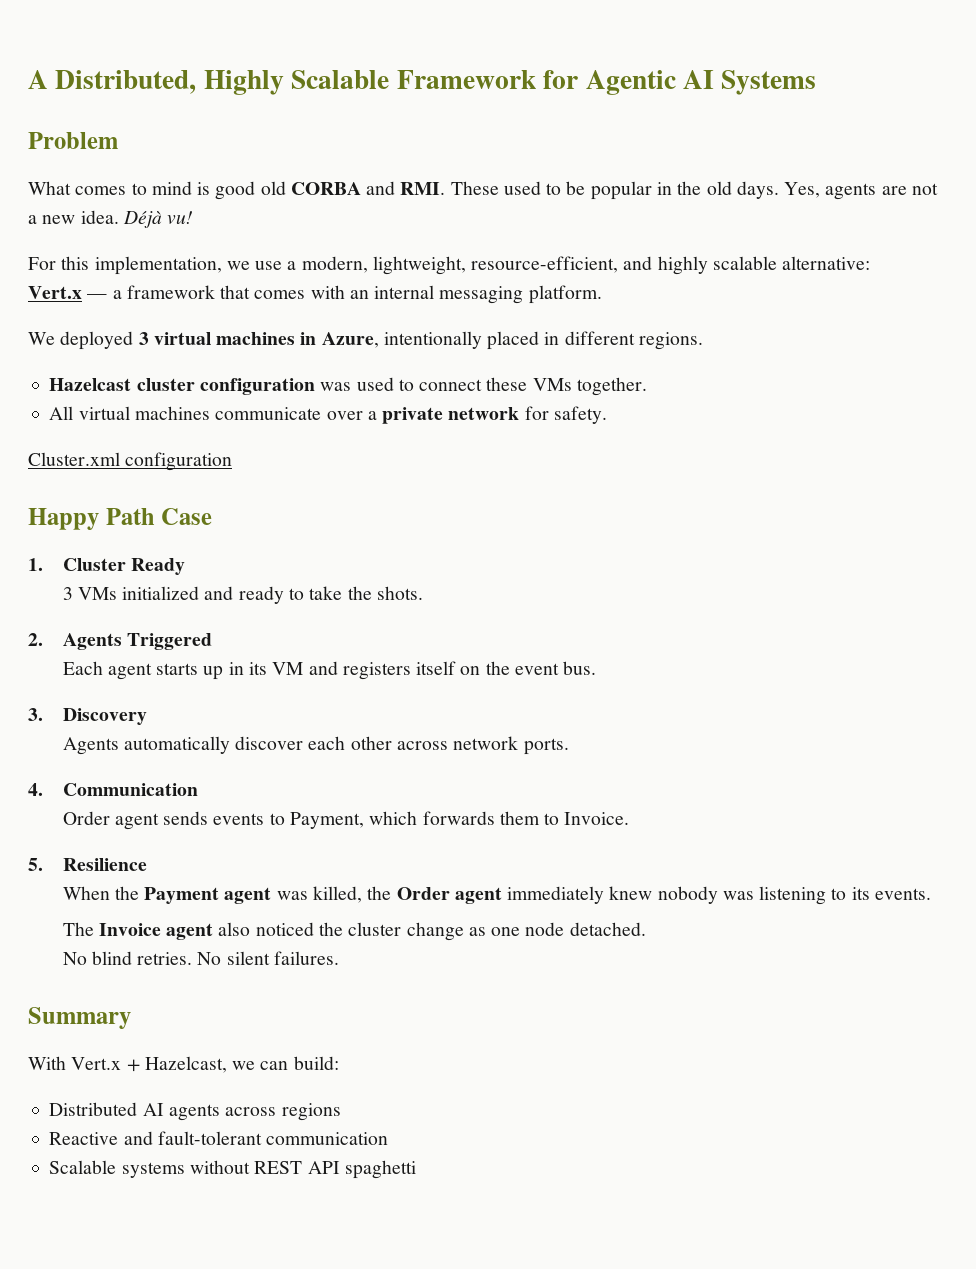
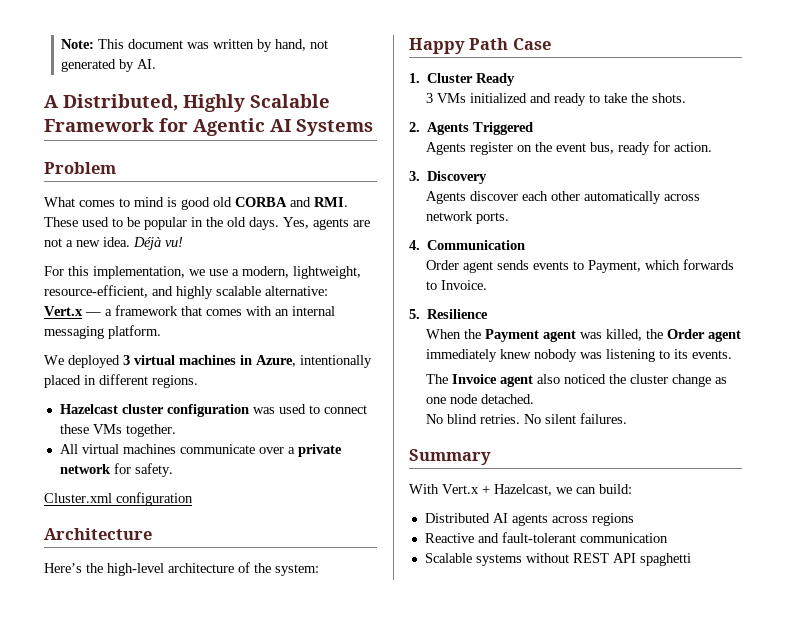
+ Note: This document was written by hand, not generated by AI.
+ Architecture
+ Here’s the high-level architecture of the system:
- Each agent starts up in its VM and registers itself on the event bus.
+ Agents register on the event bus, ready for action.
- Agents automatically discover each other across network ports.
+ Agents discover each other automatically across network ports.
- Order agent sends events to Payment, which forwards them to Invoice.
+ Order agent sends events to Payment, which forwards to Invoice.

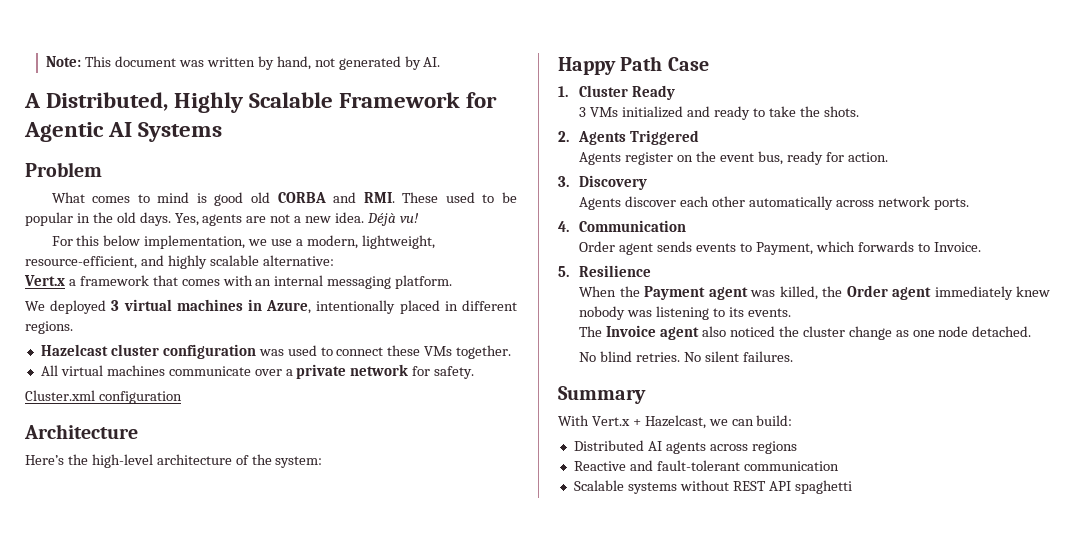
- For this implementation, we use a modern, lightweight, resource-efficient, and highly scalable alternative:
+ For this below implementation, we use a modern, lightweight, resource-efficient, and highly scalable alternative:
- Vert.x — a framework that comes with an internal messaging platform.
+ Vert.x a framework that comes with an internal messaging platform.

